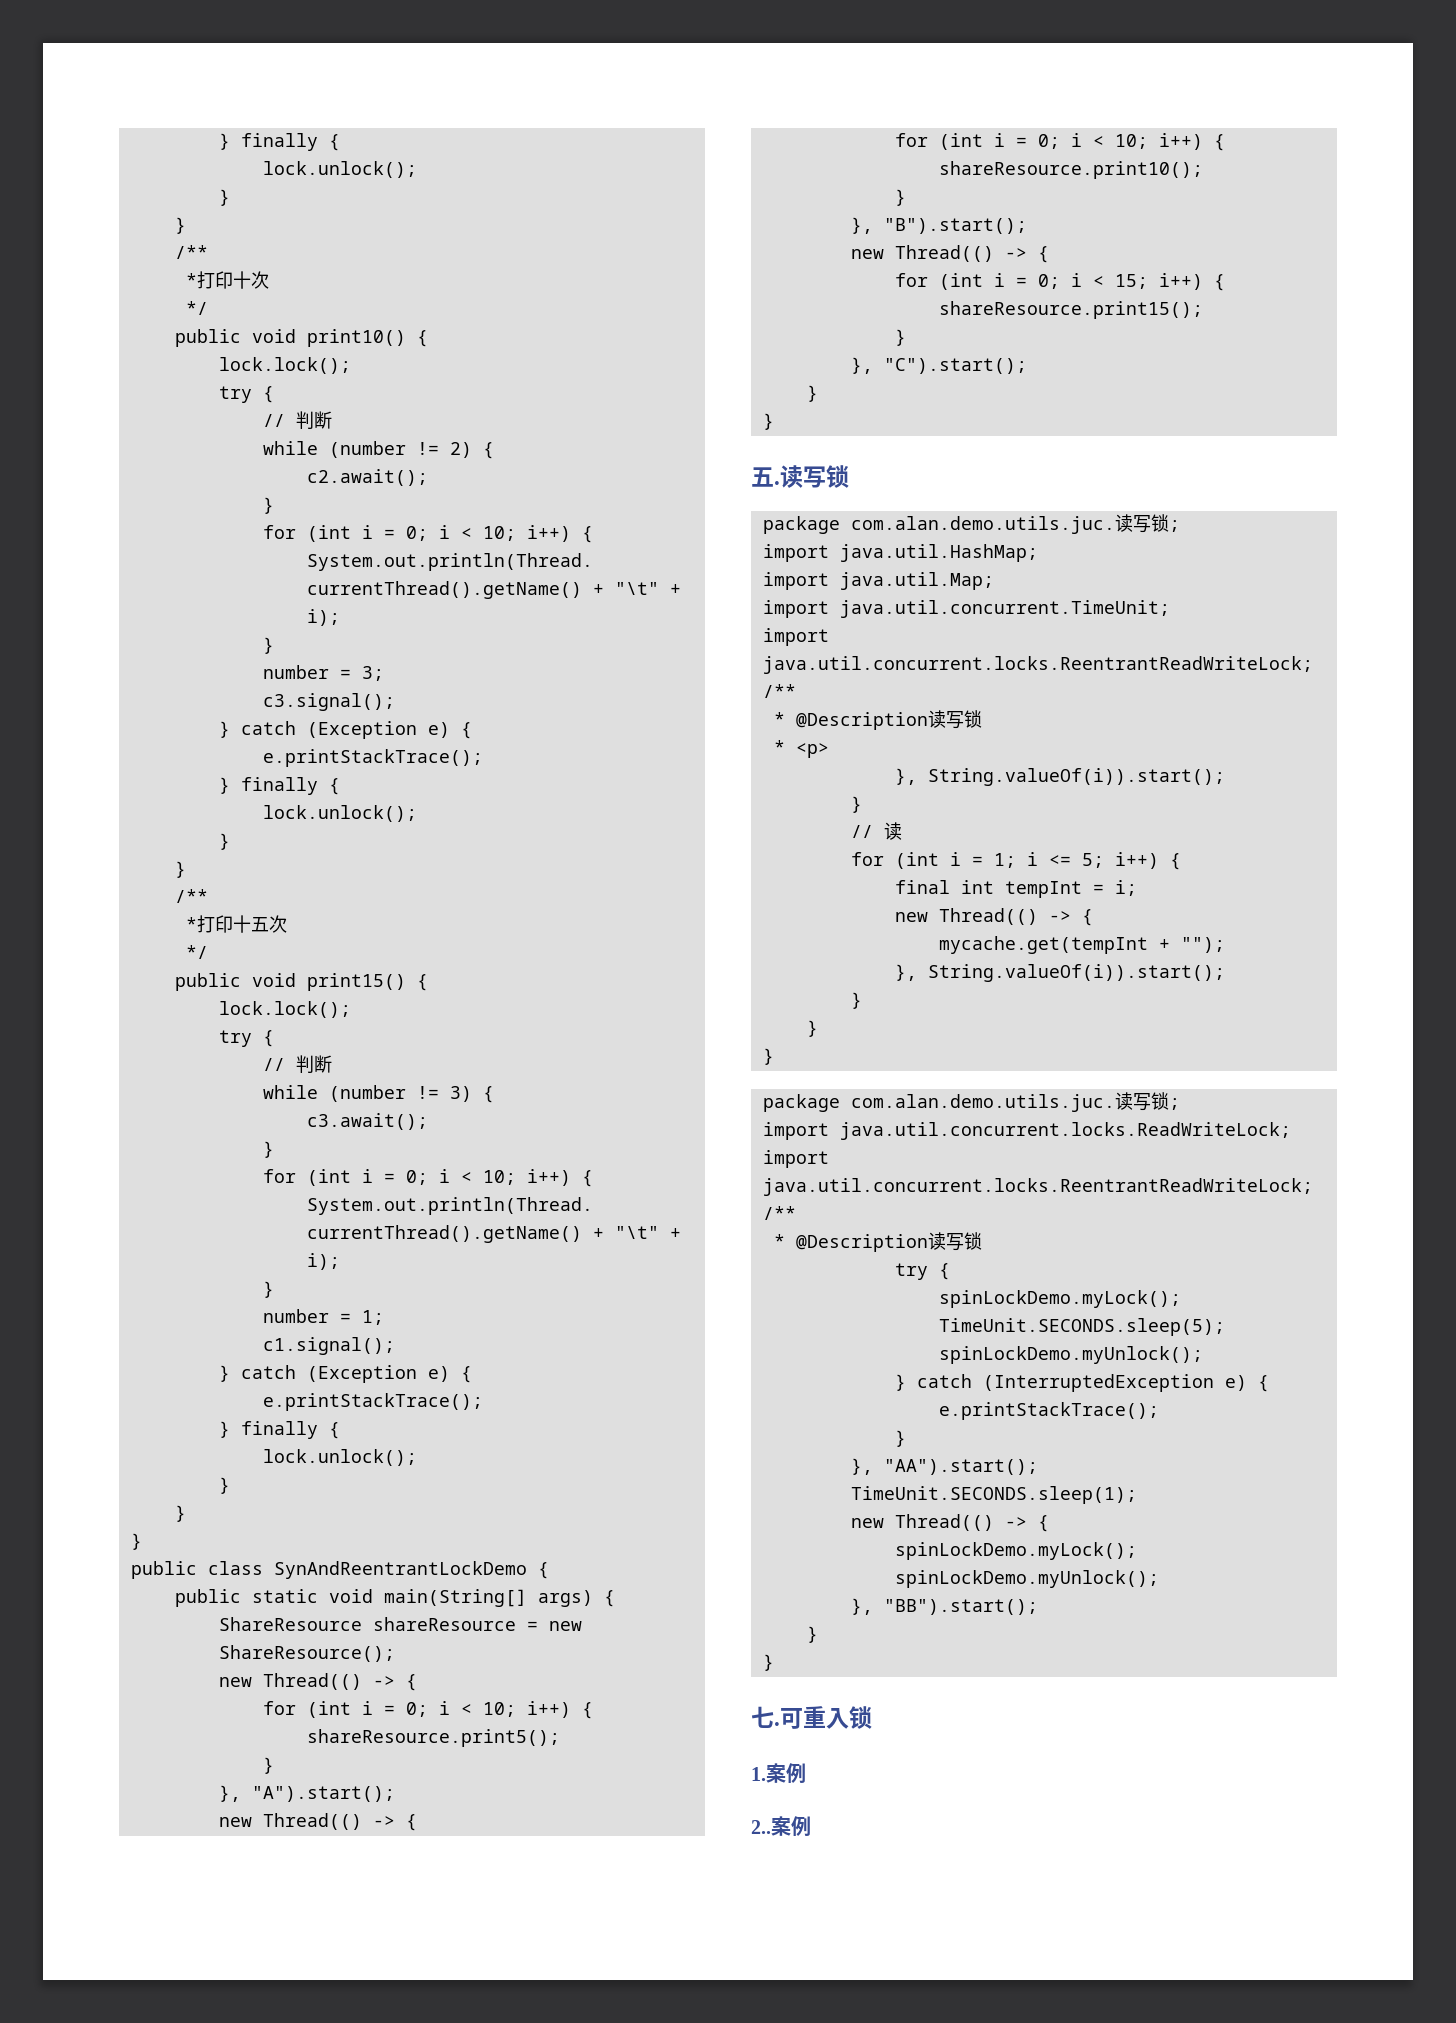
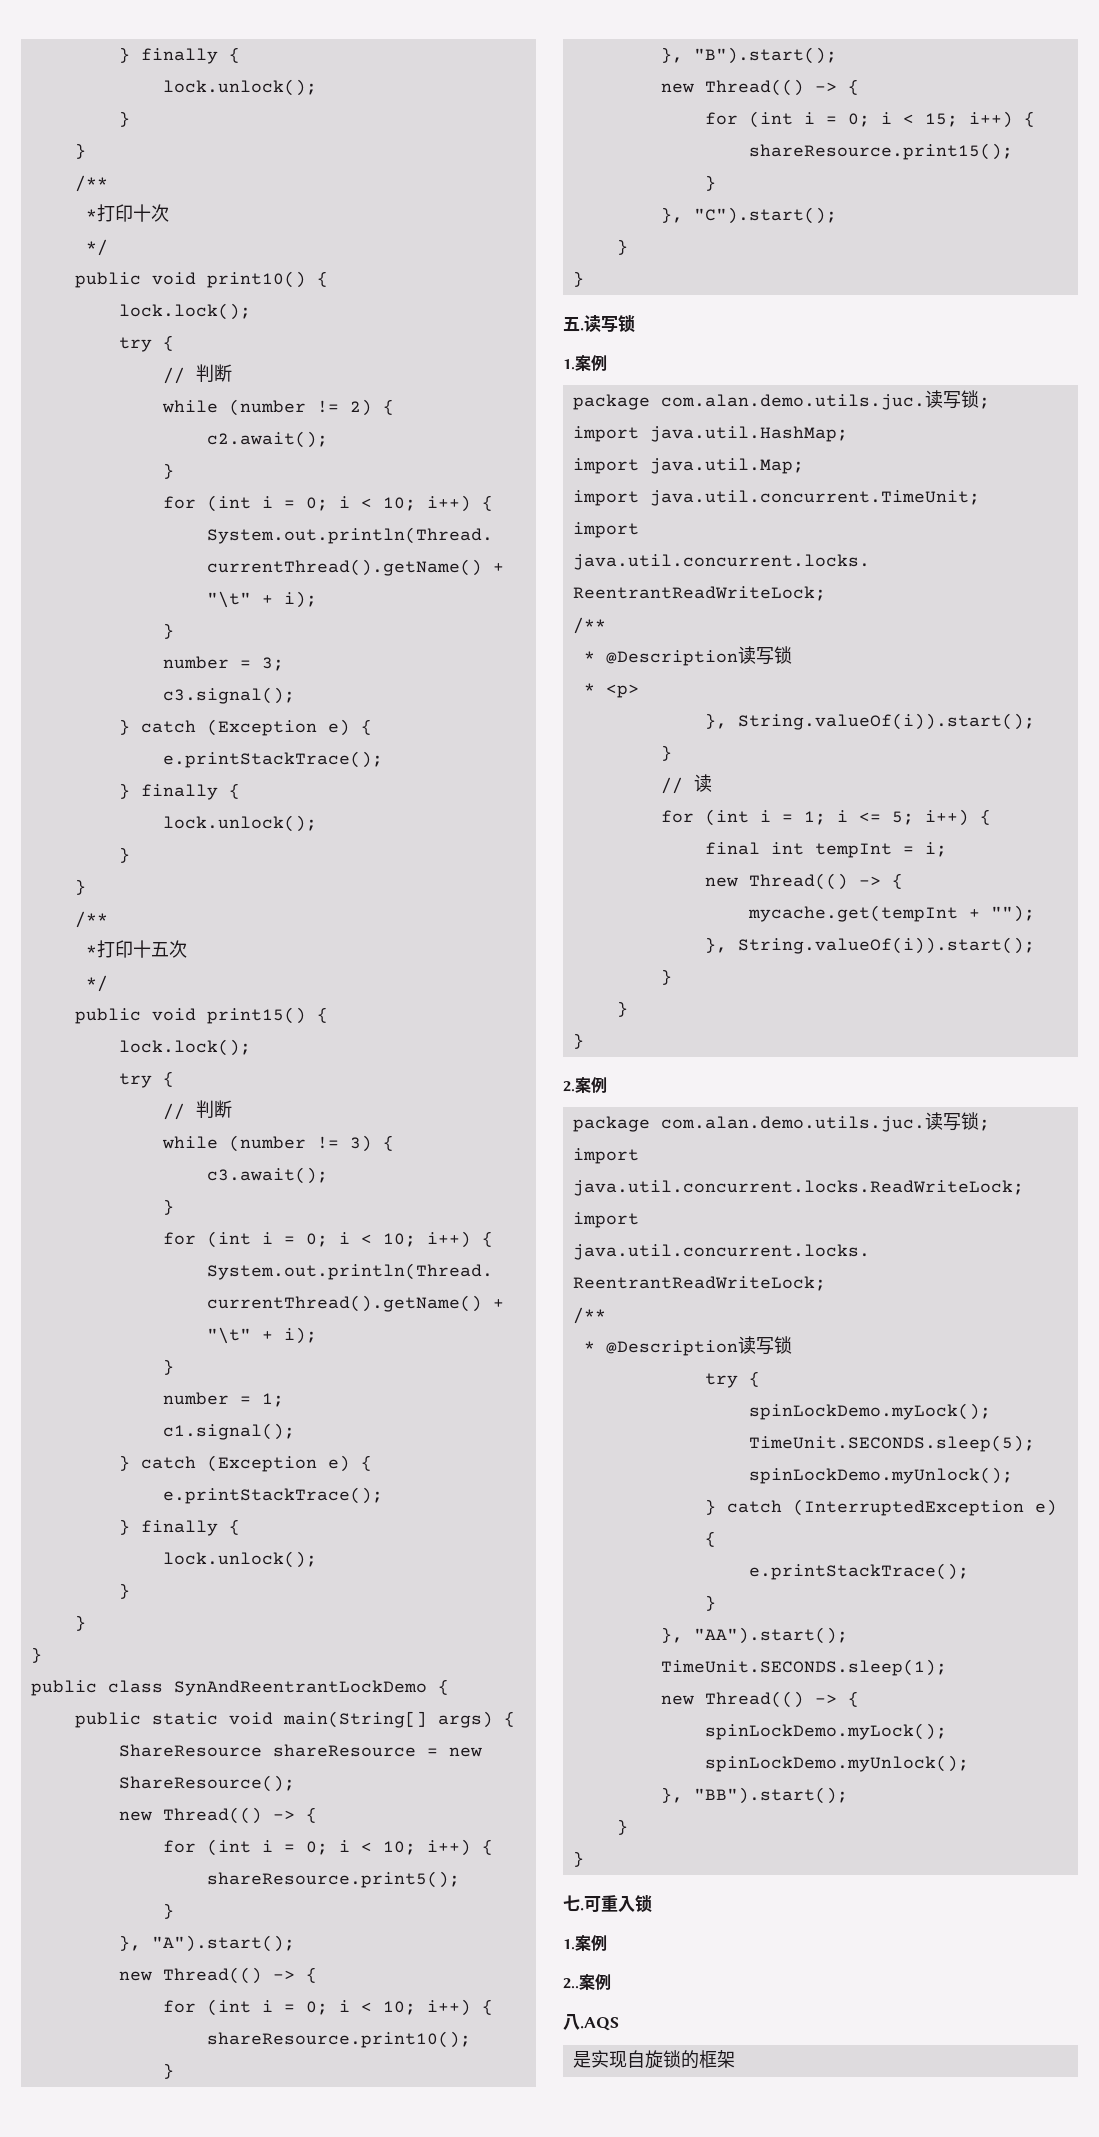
  五.读写锁
+ 1.案例
+ 2.案例
+ 八.AQS
+ 是实现自旋锁的框架

